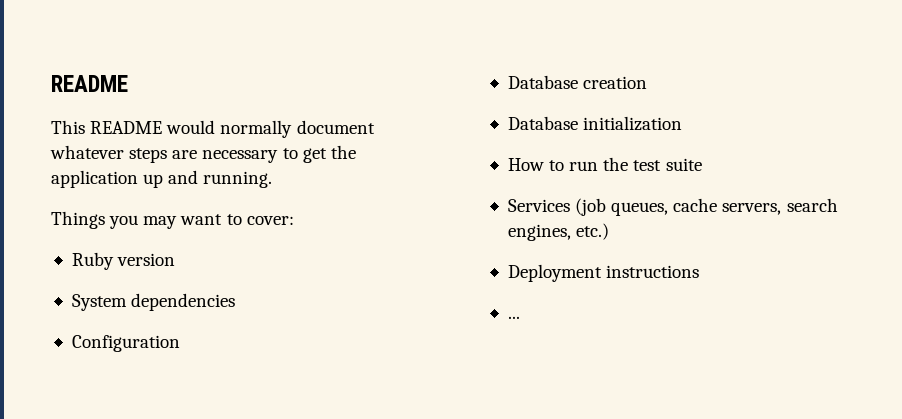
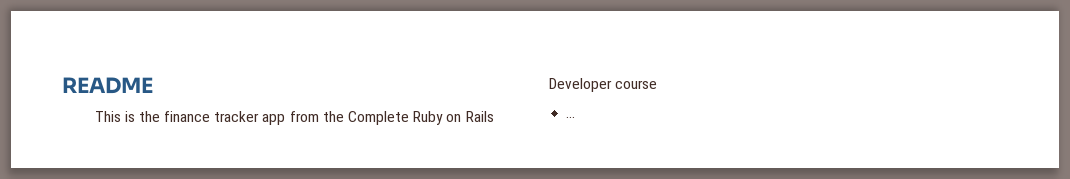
- This README would normally document whatever steps are necessary to get the application up and running.
- Things you may want to cover:
- Ruby version
- System dependencies
- Configuration
- Database creation
- Database initialization
- How to run the test suite
- Services (job queues, cache servers, search engines, etc.)
- Deployment instructions
+ This is the finance tracker app from the Complete Ruby on Rails Developer course

